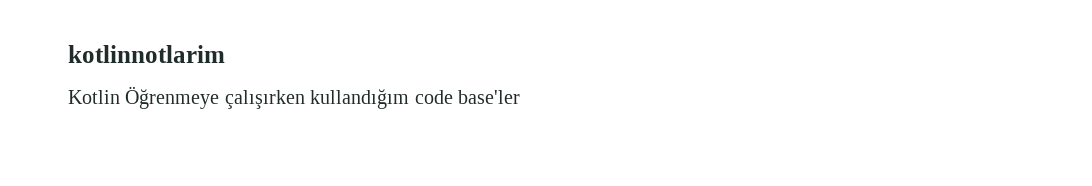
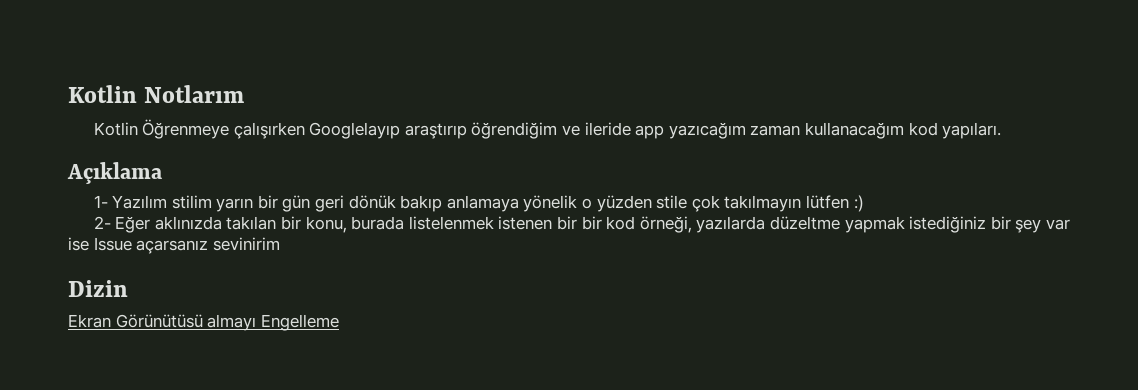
- kotlinnotlarim
+ Kotlin Notlarım
- Kotlin Öğrenmeye çalışırken kullandığım code base'ler
+ Kotlin Öğrenmeye çalışırken Googlelayıp araştırıp öğrendiğim ve ileride app yazıcağım zaman kullanacağım kod yapıları.
+ Açıklama
+ 1- Yazılım stilim yarın bir gün geri dönük bakıp anlamaya yönelik o yüzden stile çok takılmayın lütfen :)
+ 2- Eğer aklınızda takılan bir konu, burada listelenmek istenen bir bir kod örneği, yazılarda düzeltme yapmak istediğiniz bir şey var ise Issue açarsanız sevinirim
+ Dizin
+ Ekran Görünütüsü almayı Engelleme

